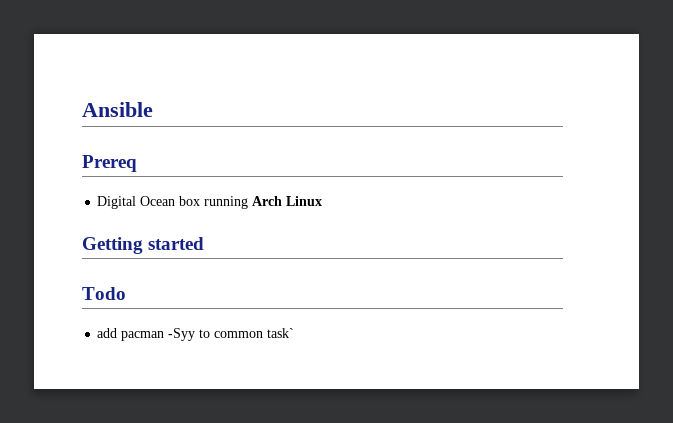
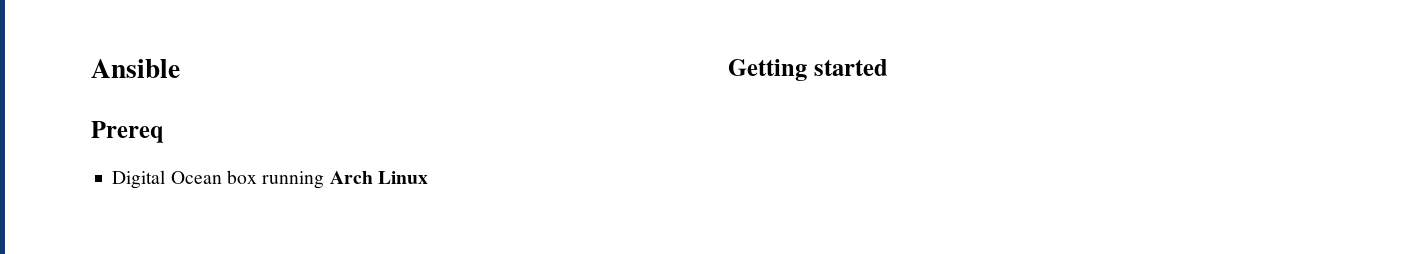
- Todo
- add pacman -Syy to common task`

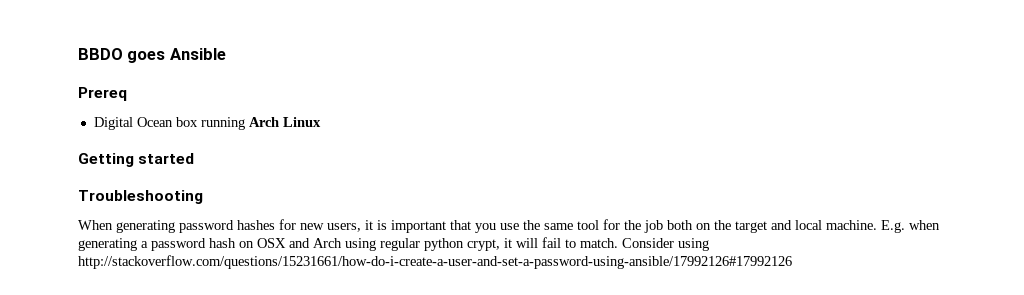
- Ansible
+ BBDO goes Ansible
+ Troubleshooting
+ When generating password hashes for new users, it is important that you use the same tool for the job both on the target and local machine. E.g. when generating a password hash on OSX and Arch using regular python crypt, it will fail to match. Consider using http://stackoverflow.com/questions/15231661/how-do-i-create-a-user-and-set-a-password-using-ansible/17992126#17992126

